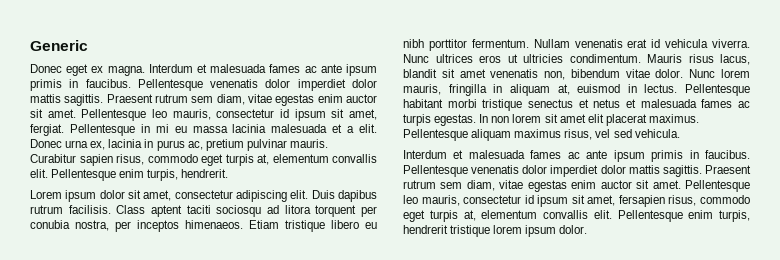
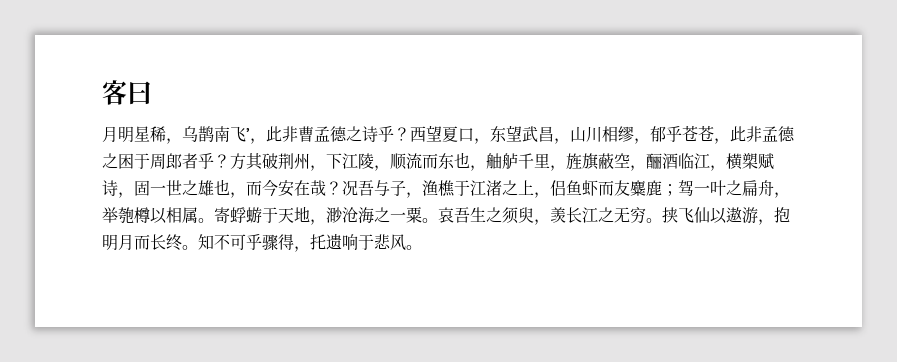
- Generic
- Donec eget ex magna. Interdum et malesuada fames ac ante ipsum primis in faucibus. Pellentesque venenatis dolor imperdiet dolor mattis sagittis. Praesent rutrum sem diam, vitae egestas enim auctor sit amet. Pellentesque leo mauris, consectetur id ipsum sit amet, fergiat. Pellentesque in mi eu massa lacinia malesuada et a elit. Donec urna ex, lacinia in purus ac, pretium pulvinar mauris. Curabitur sapien risus, commodo eget turpis at, elementum convallis elit. Pellentesque enim turpis, hendrerit.
- Lorem ipsum dolor sit amet, consectetur adipiscing elit. Duis dapibus rutrum facilisis. Class aptent taciti sociosqu ad litora torquent per conubia nostra, per inceptos himenaeos. Etiam tristique libero eu nibh porttitor fermentum. Nullam venenatis erat id vehicula viverra. Nunc ultrices eros ut ultricies condimentum. Mauris risus lacus, blandit sit amet venenatis non, bibendum vitae dolor. Nunc lorem mauris, fringilla in aliquam at, euismod in lectus. Pellentesque habitant morbi tristique senectus et netus et malesuada fames ac turpis egestas. In non lorem sit amet elit placerat maximus. Pellentesque aliquam maximus risus, vel sed vehicula.
- Interdum et malesuada fames ac ante ipsum primis in faucibus. Pellentesque venenatis dolor imperdiet dolor mattis sagittis. Praesent rutrum sem diam, vitae egestas enim auctor sit amet. Pellentesque leo mauris, consectetur id ipsum sit amet, fersapien risus, commodo eget turpis at, elementum convallis elit. Pellentesque enim turpis, hendrerit tristique lorem ipsum dolor.
+ 客曰
+ 月明星稀，乌鹊南飞’，此非曹孟德之诗乎？西望夏口，东望武昌，山川相缪，郁乎苍苍，此非孟德之困于周郎者乎？方其破荆州，下江陵，顺流而东也，舳舻千里，旌旗蔽空，酾酒临江，横槊赋诗，固一世之雄也，而今安在哉？况吾与子，渔樵于江渚之上，侣鱼虾而友麋鹿；驾一叶之扁舟，举匏樽以相属。寄蜉蝣于天地，渺沧海之一粟。哀吾生之须臾，羡长江之无穷。挟飞仙以遨游，抱明月而长终。知不可乎骤得，托遗响于悲风。

